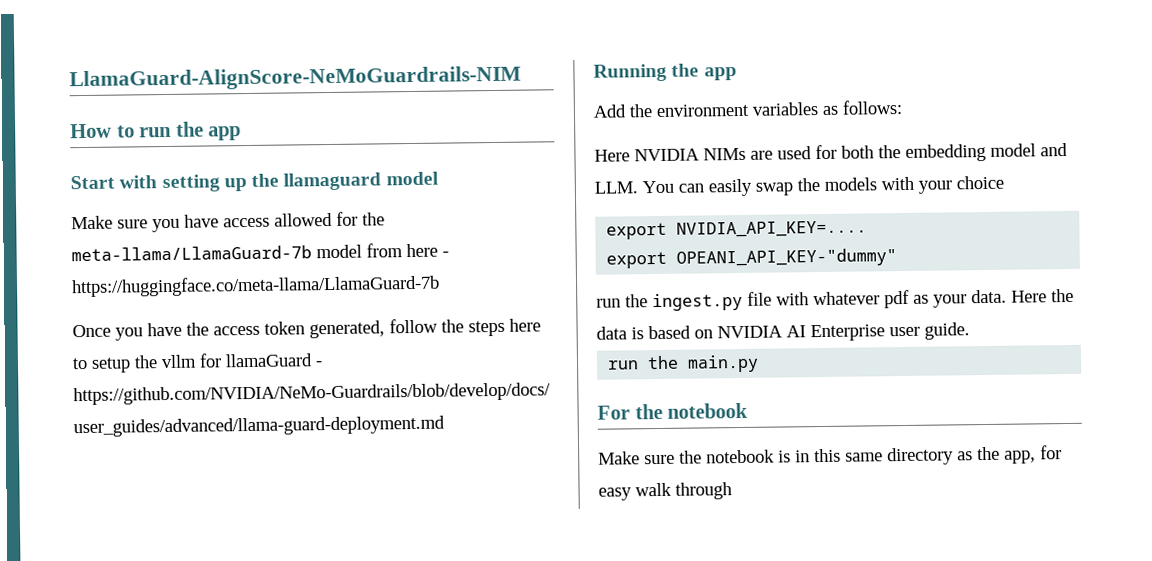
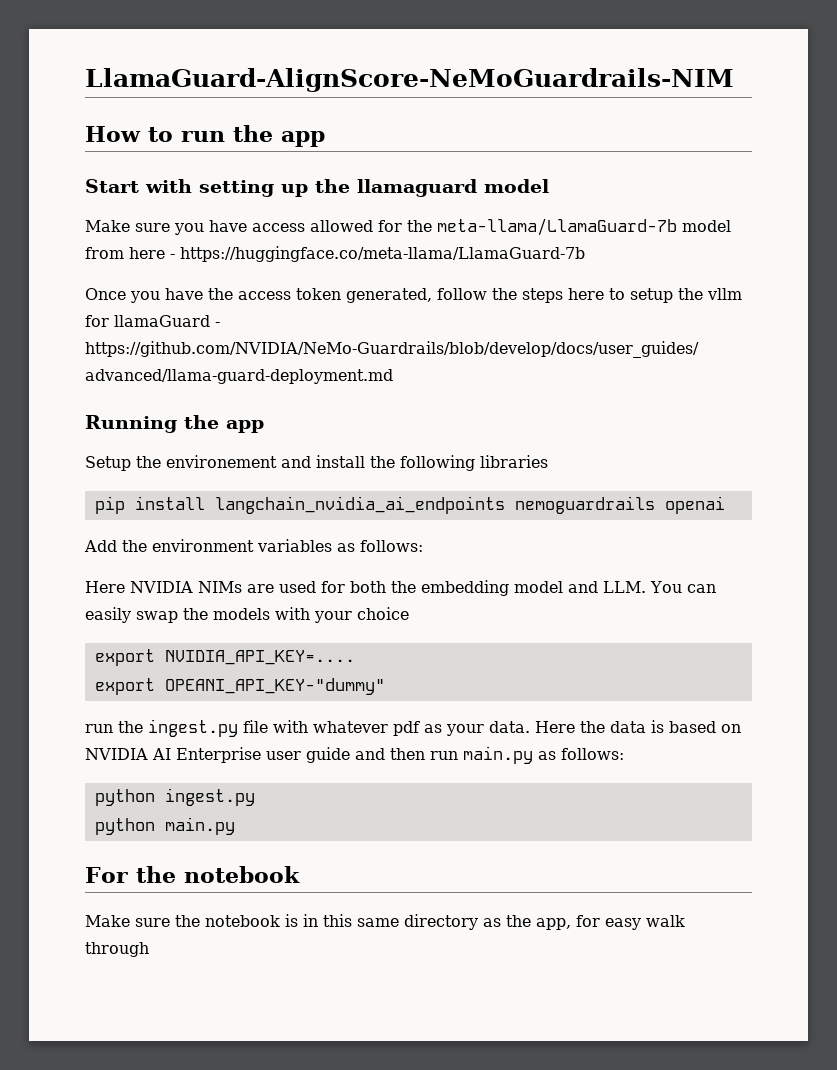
+ Setup the environement and install the following libraries
+ pip install langchain_nvidia_ai_endpoints nemoguardrails openai
- Here the data is based on NVIDIA AI Enterprise user guide.
- run the main.py
+ Here the data is based on NVIDIA AI Enterprise user guide and then run main.py as follows:
+ python ingest.py
+ python main.py

